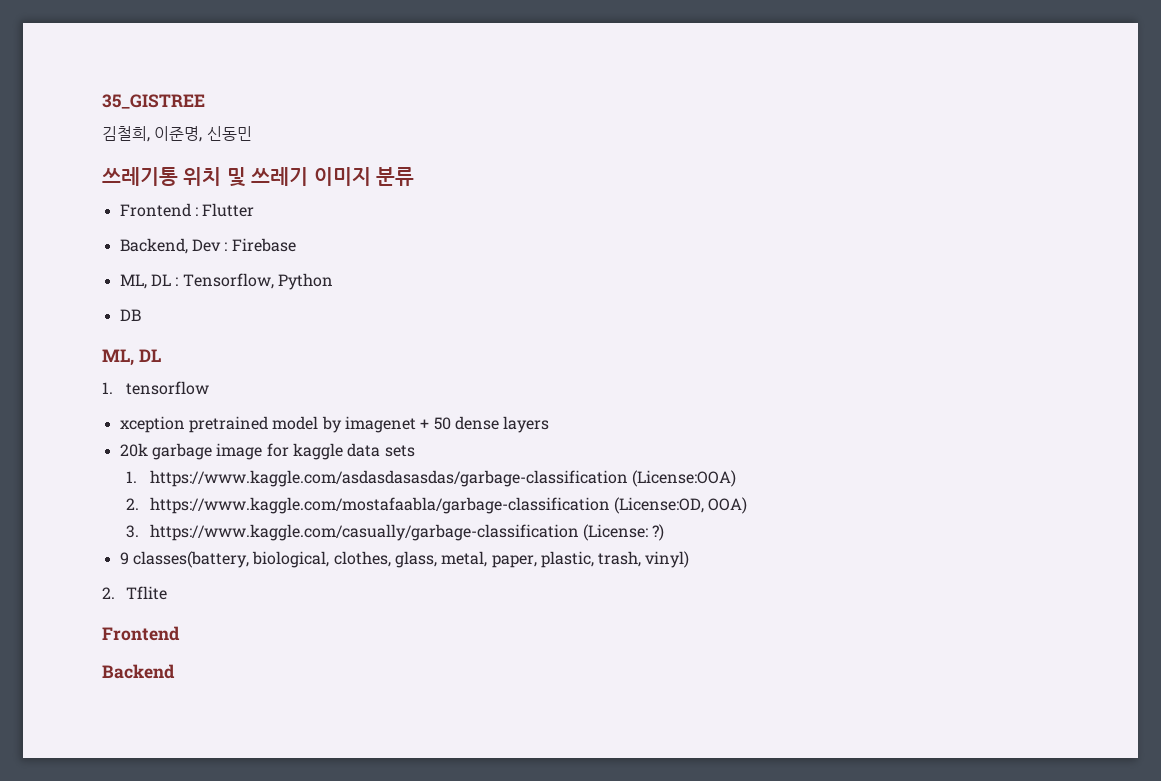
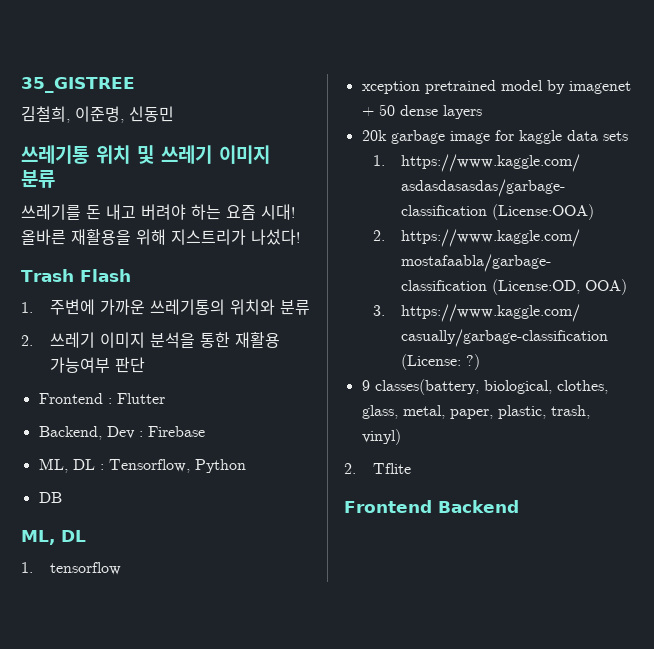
+ 쓰레기를 돈 내고 버려야 하는 요즘 시대! 올바른 재활용을 위해 지스트리가 나섰다!
+ Trash Flash
+ 1. 주변에 가까운 쓰레기통의 위치와 분류
+ 2. 쓰레기 이미지 분석을 통한 재활용 가능여부 판단
  2. Tflite
- Frontend
- Backend
+ Frontend Backend

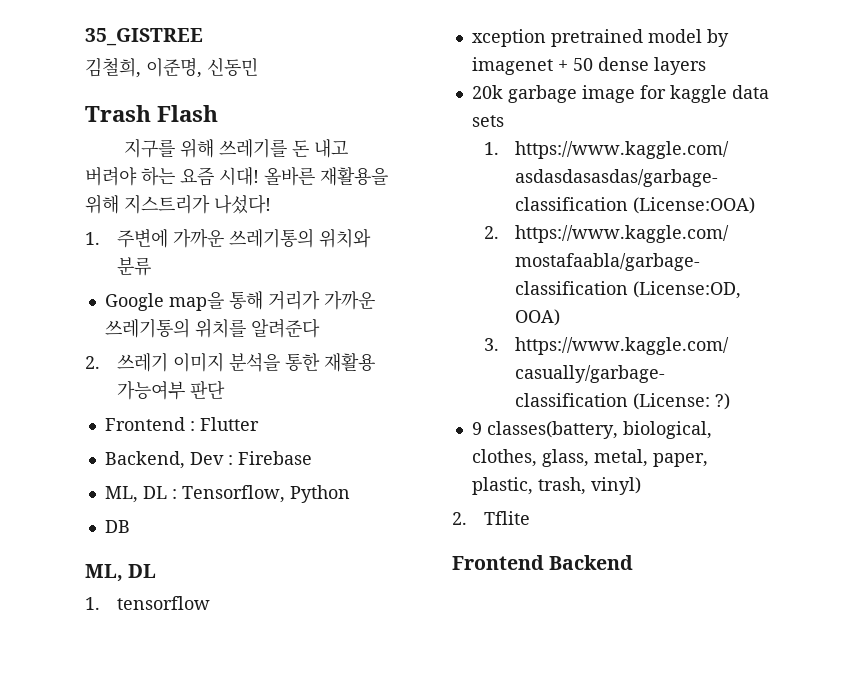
- 쓰레기통 위치 및 쓰레기 이미지 분류
- 쓰레기를 돈 내고 버려야 하는 요즘 시대!
+ Trash Flash
+ 지구를 위해 쓰레기를 돈 내고 버려야 하는 요즘 시대!
- Trash Flash
+ Google map을 통해 거리가 가까운 쓰레기통의 위치를 알려준다

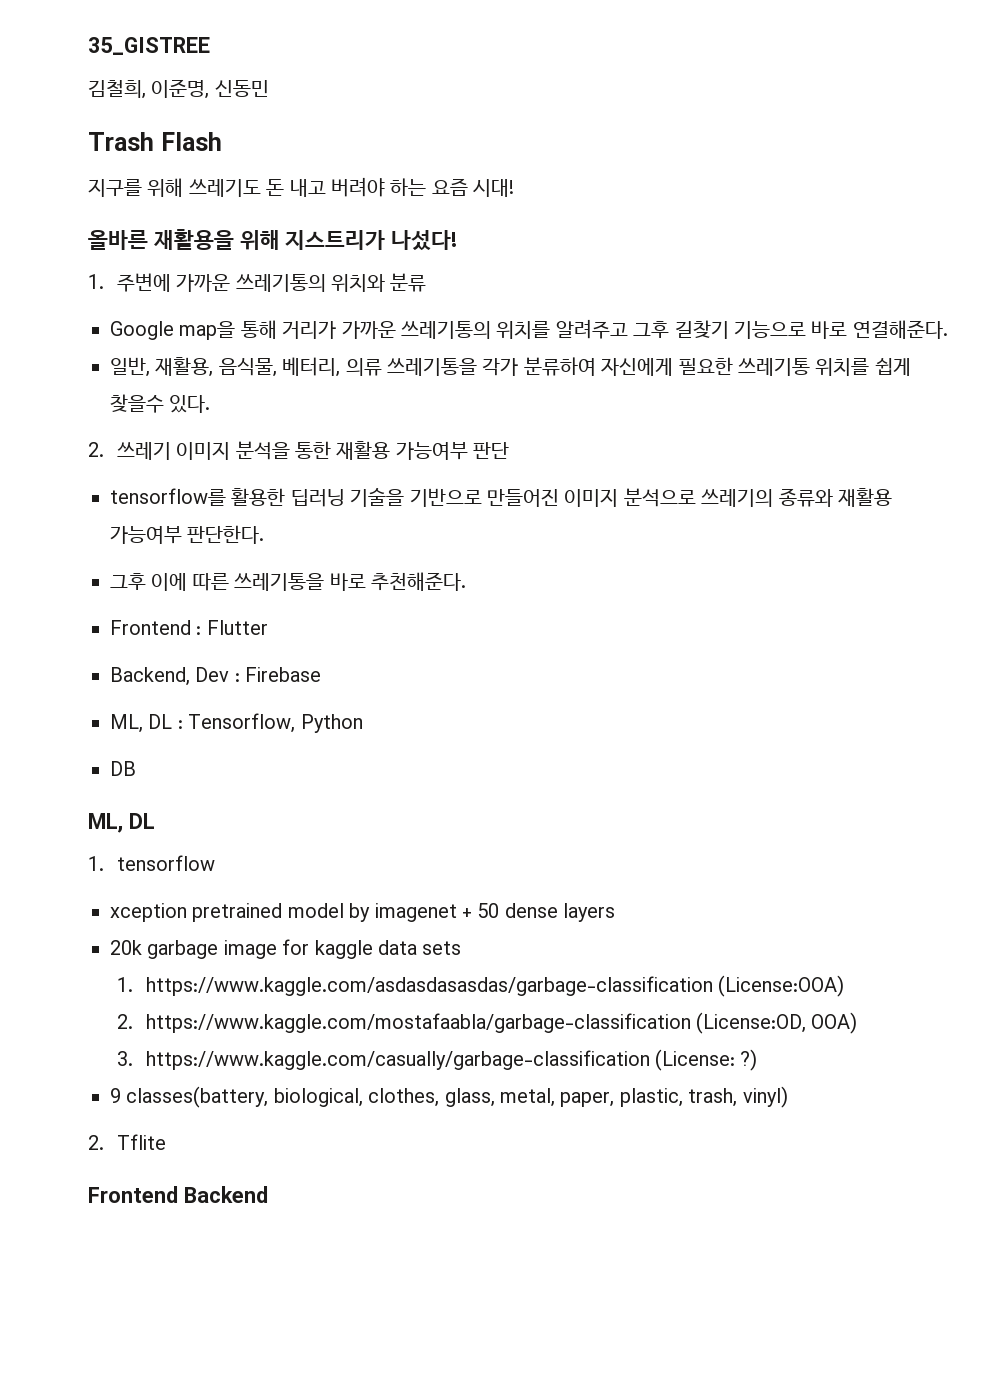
- 지구를 위해 쓰레기를 돈 내고 버려야 하는 요즘 시대! 올바른 재활용을 위해 지스트리가 나섰다!
+ 지구를 위해 쓰레기도 돈 내고 버려야 하는 요즘 시대!
+ 올바른 재활용을 위해 지스트리가 나섰다!
- Google map을 통해 거리가 가까운 쓰레기통의 위치를 알려준다
+ Google map을 통해 거리가 가까운 쓰레기통의 위치를 알려주고 그후 길찾기 기능으로 바로 연결해준다.
+ 일반, 재활용, 음식물, 베터리, 의류 쓰레기통을 각가 분류하여 자신에게 필요한 쓰레기통 위치를 쉽게 찾을수 있다.
+ tensorflow를 활용한 딥러닝 기술을 기반으로 만들어진 이미지 분석으로 쓰레기의 종류와 재활용 가능여부 판단한다.
+ 그후 이에 따른 쓰레기통을 바로 추천해준다.

